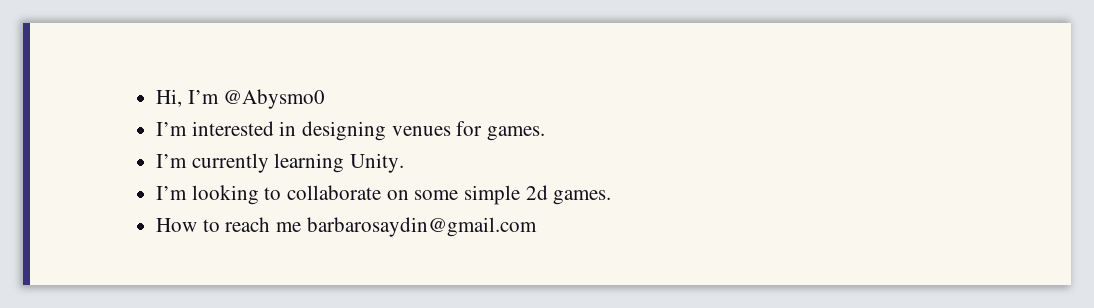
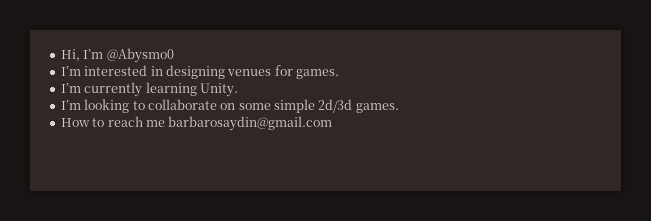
- I’m looking to collaborate on some simple 2d games.
+ I’m looking to collaborate on some simple 2d/3d games.

